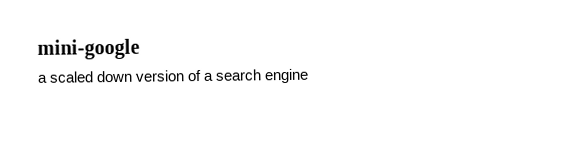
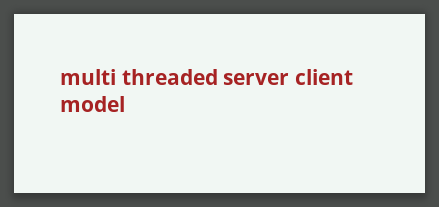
- mini-google
- a scaled down version of a search engine
+ multi threaded server client model

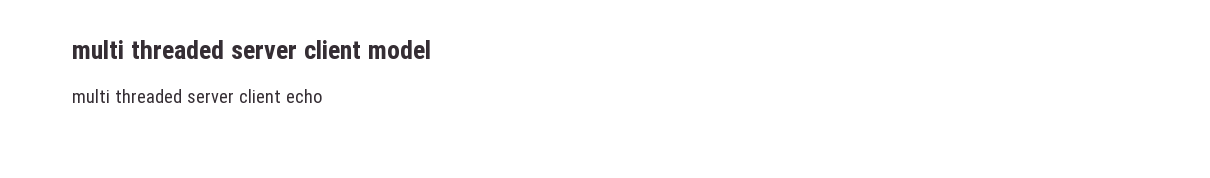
+ multi threaded server client echo

